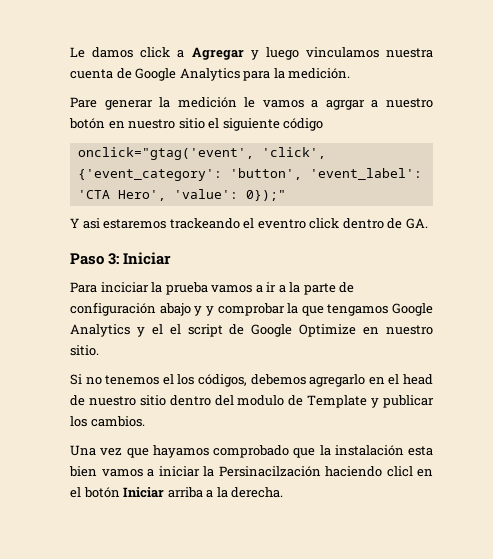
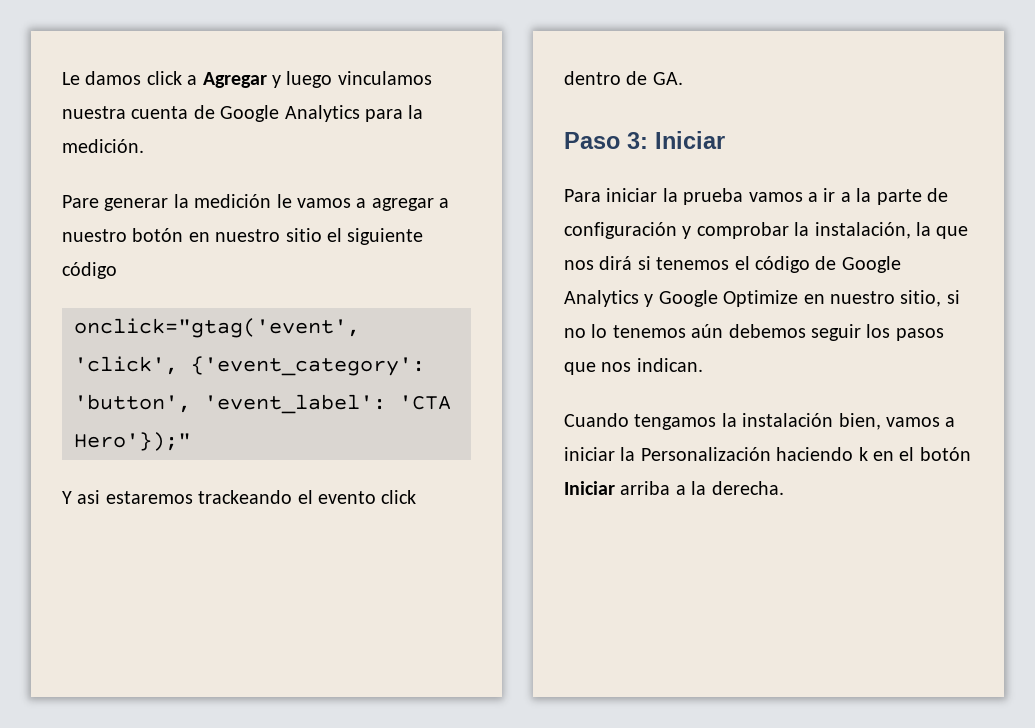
- Pare generar la medición le vamos a agrgar a nuestro botón en nuestro sitio el siguiente código
+ Pare generar la medición le vamos a agregar a nuestro botón en nuestro sitio el siguiente código
- onclick="gtag('event', 'click', {'event_category': 'button', 'event_label': 'CTA Hero', 'value': 0});"
+ onclick="gtag('event', 'click', {'event_category': 'button', 'event_label': 'CTA Hero'});"
- Y asi estaremos trackeando el eventro click dentro de GA.
+ Y asi estaremos trackeando el evento click dentro de GA.
- Para inciciar la prueba vamos a ir a la parte de configuración abajo y y comprobar la que tengamos Google Analytics y el el script de Google Optimize en nuestro sitio.
- Si no tenemos el los códigos, debemos agregarlo en el head de nuestro sitio dentro del modulo de Template y publicar los cambios.
- Una vez que hayamos comprobado que la instalación esta bien vamos a iniciar la Persinacilzación haciendo clicl en el botón Iniciar arriba a la derecha.
+ Para iniciar la prueba vamos a ir a la parte de configuración y comprobar la instalación, la que nos dirá si tenemos el código de Google Analytics y Google Optimize en nuestro sitio, si no lo tenemos aún debemos seguir los pasos que nos indican.
+ Cuando tengamos la instalación bien, vamos a iniciar la Personalización haciendo k en el botón Iniciar arriba a la derecha.

